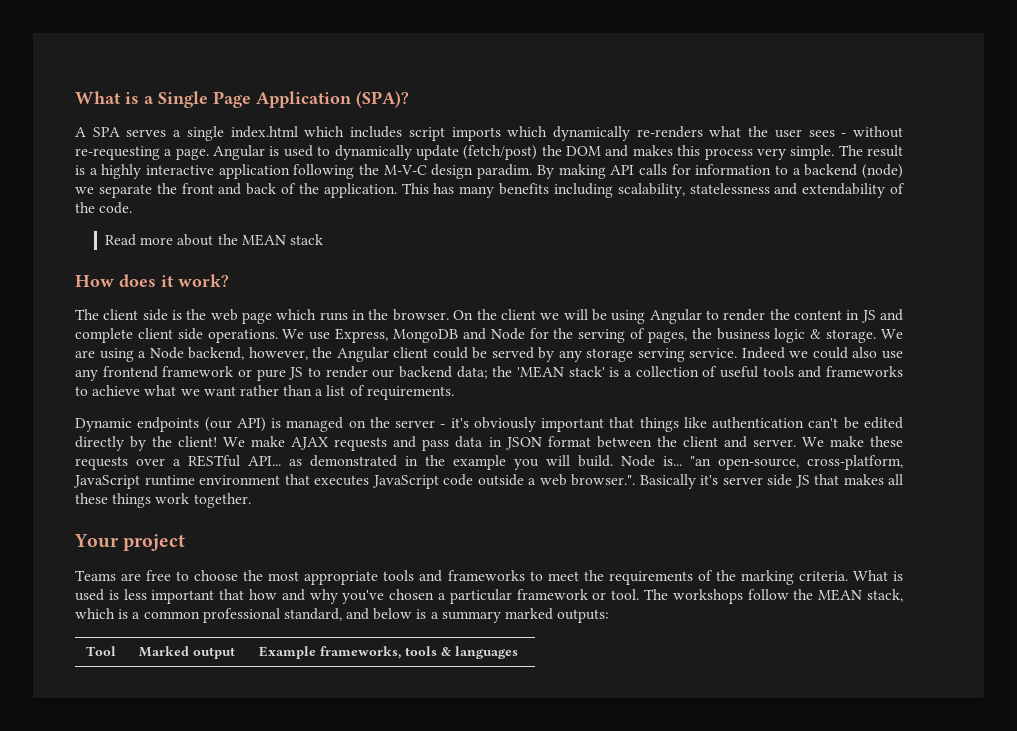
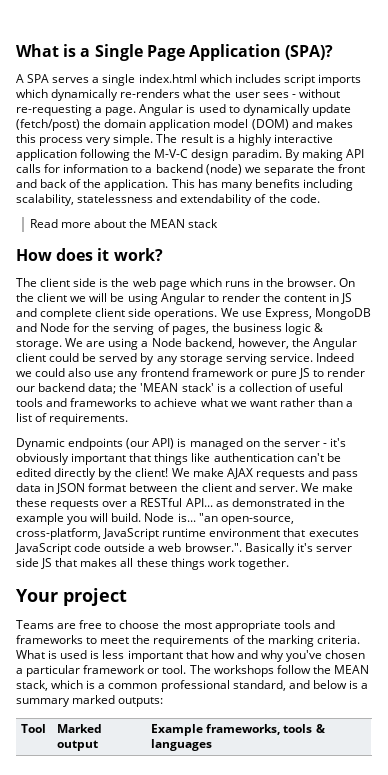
- Angular is used to dynamically update (fetch/post) the DOM and makes this process very simple.
+ Angular is used to dynamically update (fetch/post) the domain application model (DOM) and makes this process very simple.

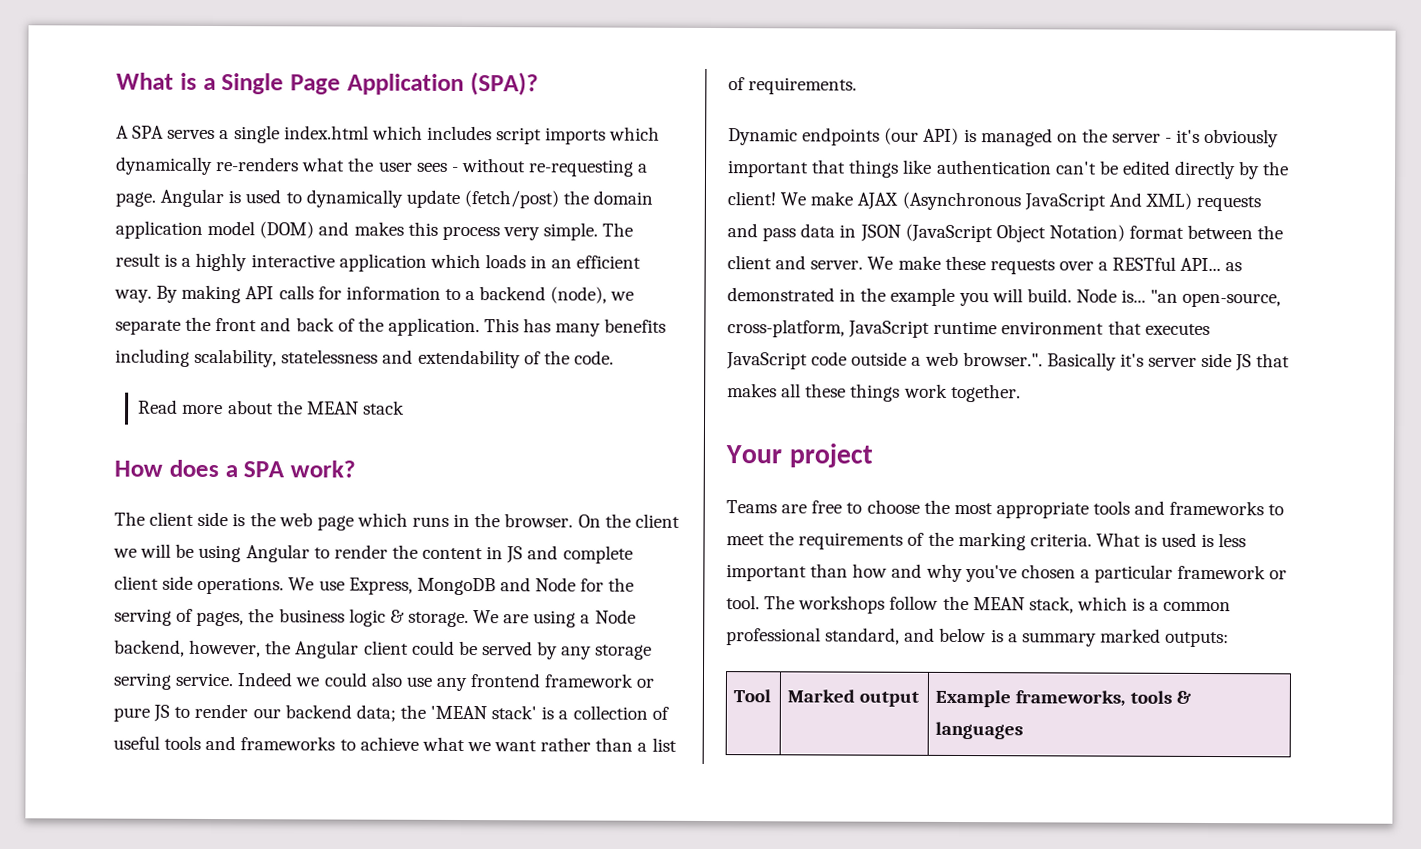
- The result is a highly interactive application following the M-V-C design paradim.
+ The result is a highly interactive application which loads in an efficient way.
- By making API calls for information to a backend (node) we separate the front and back of the application.
+ By making API calls for information to a backend (node), we separate the front and back of the application.
- How does it work?
+ How does a SPA work?
- We make AJAX requests and pass data in JSON format between the client and server.
+ We make AJAX (Asynchronous JavaScript And XML) requests and pass data in JSON (JavaScript Object Notation) format between the client and server.
- What is used is less important that how and why you've chosen a particular framework or tool.
+ What is used is less important than how and why you've chosen a particular framework or tool.

